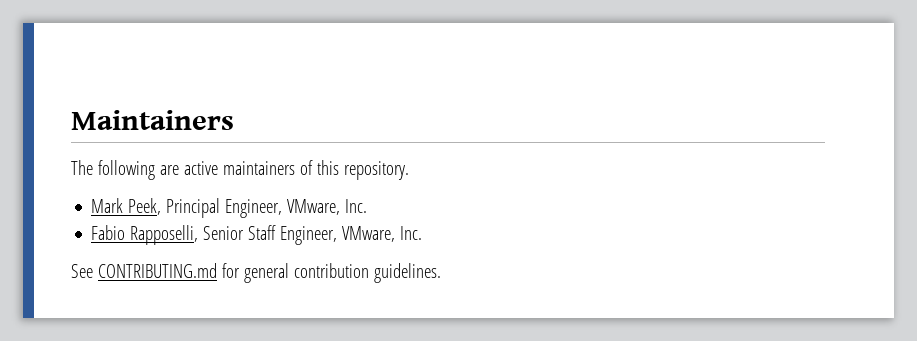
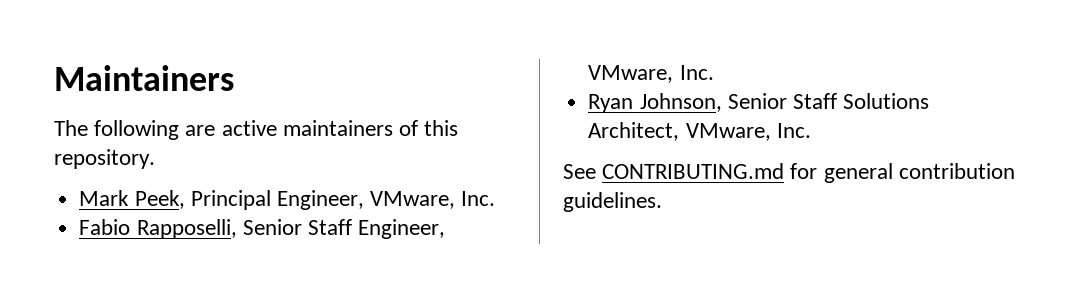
+ Ryan Johnson, Senior Staff Solutions Architect, VMware, Inc.

